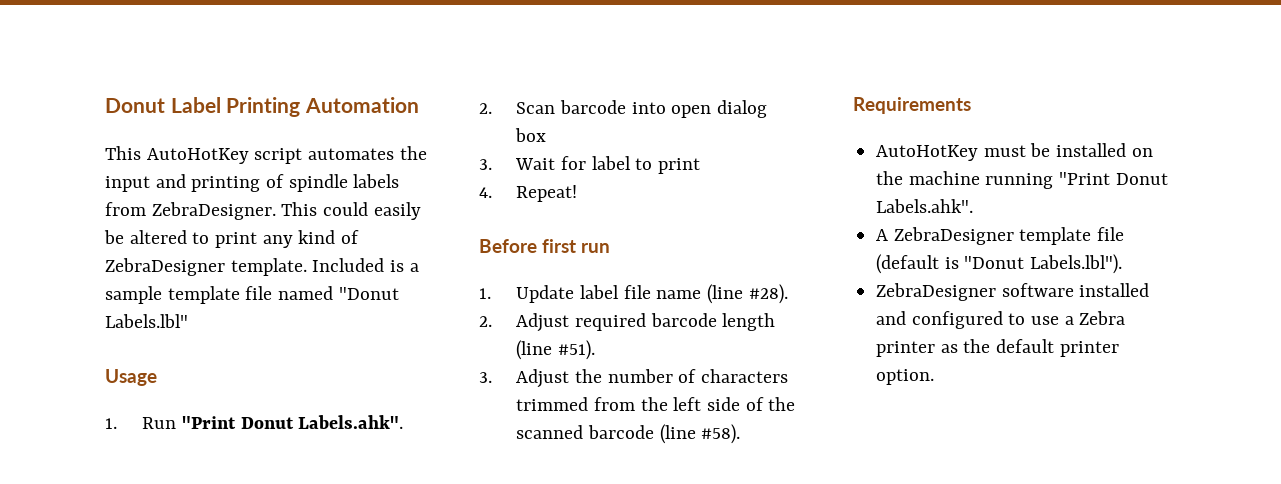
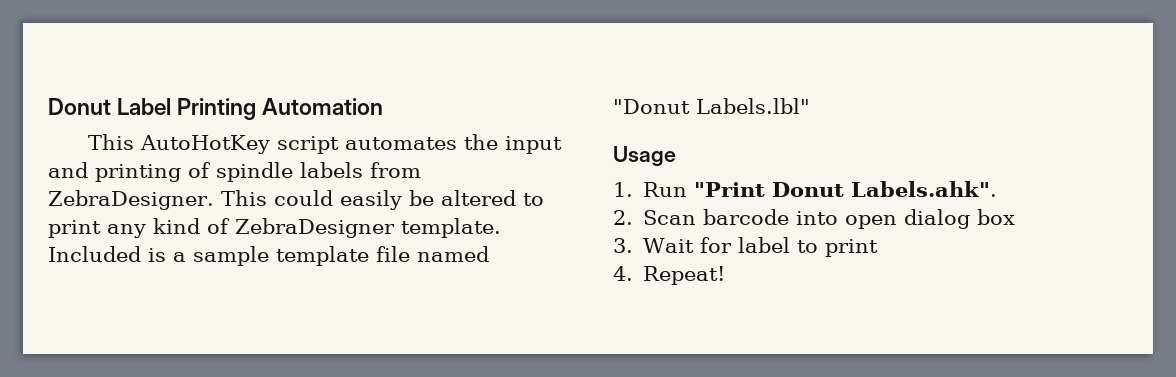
- Before first run
- 1. Update label file name (line #28).
- 2. Adjust required barcode length (line #51).
- 3. Adjust the number of characters trimmed from the left side of the scanned barcode (line #58).
- Requirements
- AutoHotKey must be installed on the machine running "Print Donut Labels.ahk".
- A ZebraDesigner template file (default is "Donut Labels.lbl").
- ZebraDesigner software installed and configured to use a Zebra printer as the default printer option.

